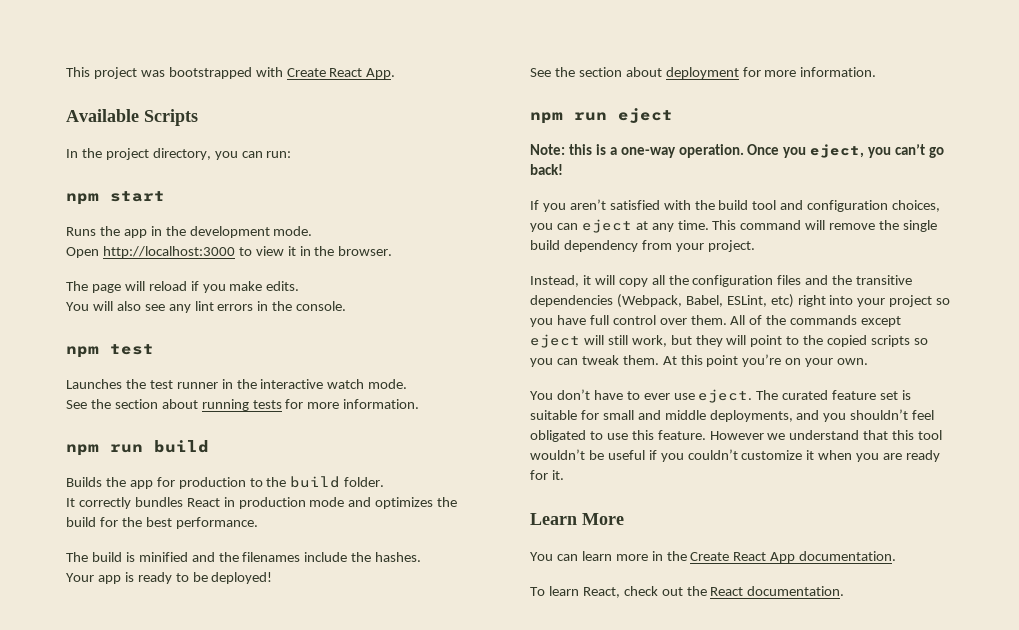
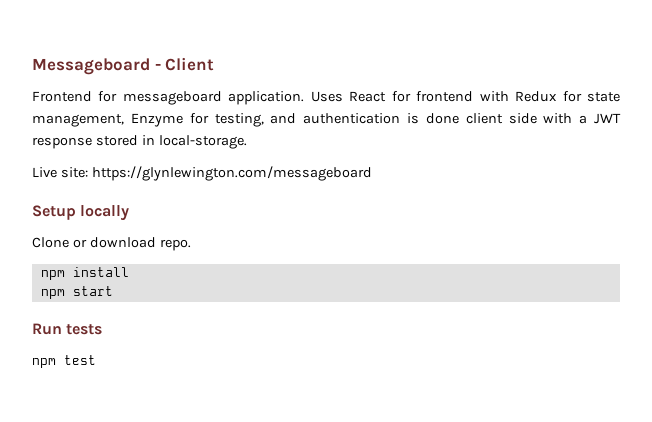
- This project was bootstrapped with Create React App.
- Available Scripts
- In the project directory, you can run:
+ Messageboard - Client
+ Frontend for messageboard application. Uses React for frontend with Redux for state management, Enzyme for testing, and authentication is done client side with a JWT response stored in local-storage.
+ Live site: https://glynlewington.com/messageboard
+ Setup locally
+ Clone or download repo.
+ npm install
  npm start
- Runs the app in the development mode.
- Open http://localhost:3000 to view it in the browser.
- The page will reload if you make edits.
- You will also see any lint errors in the console.
+ Run tests
  npm test
- Launches the test runner in the interactive watch mode.
- See the section about running tests for more information.
- npm run build
- Builds the app for production to the build folder.
- It correctly bundles React in production mode and optimizes the build for the best performance.
- The build is minified and the filenames include the hashes.
- Your app is ready to be deployed!
- See the section about deployment for more information.
- npm run eject
- Note: this is a one-way operation. Once you eject, you can’t go back!
- If you aren’t satisfied with the build tool and configuration choices, you can eject at any time. This command will remove the single build dependency from your project.
- Instead, it will copy all the configuration files and the transitive dependencies (Webpack, Babel, ESLint, etc) right into your project so you have full control over them. All of the commands except eject will still work, but they will point to the copied scripts so you can tweak them. At this point you’re on your own.
- You don’t have to ever use eject. The curated feature set is suitable for small and middle deployments, and you shouldn’t feel obligated to use this feature. However we understand that this tool wouldn’t be useful if you couldn’t customize it when you are ready for it.
- Learn More
- You can learn more in the Create React App documentation.
- To learn React, check out the React documentation.

